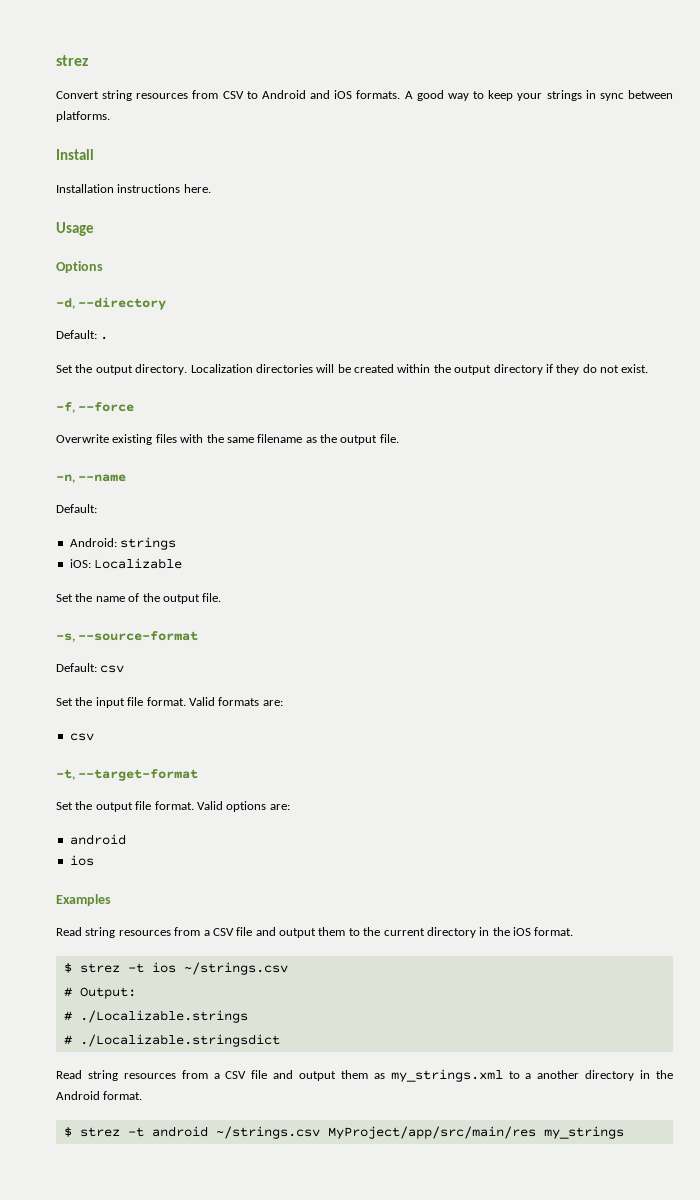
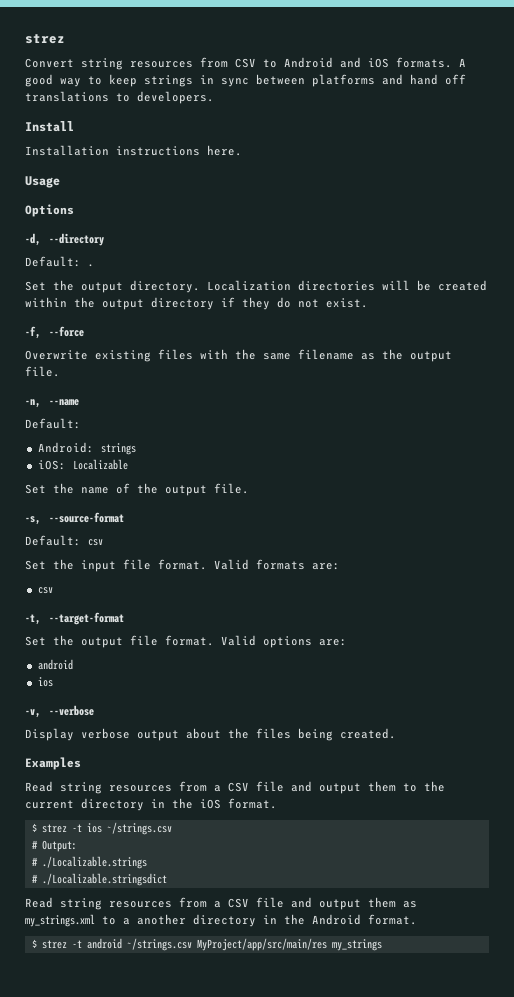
- A good way to keep your strings in sync between platforms.
+ A good way to keep strings in sync between platforms and hand off translations to developers.
+ -v, --verbose
+ Display verbose output about the files being created.

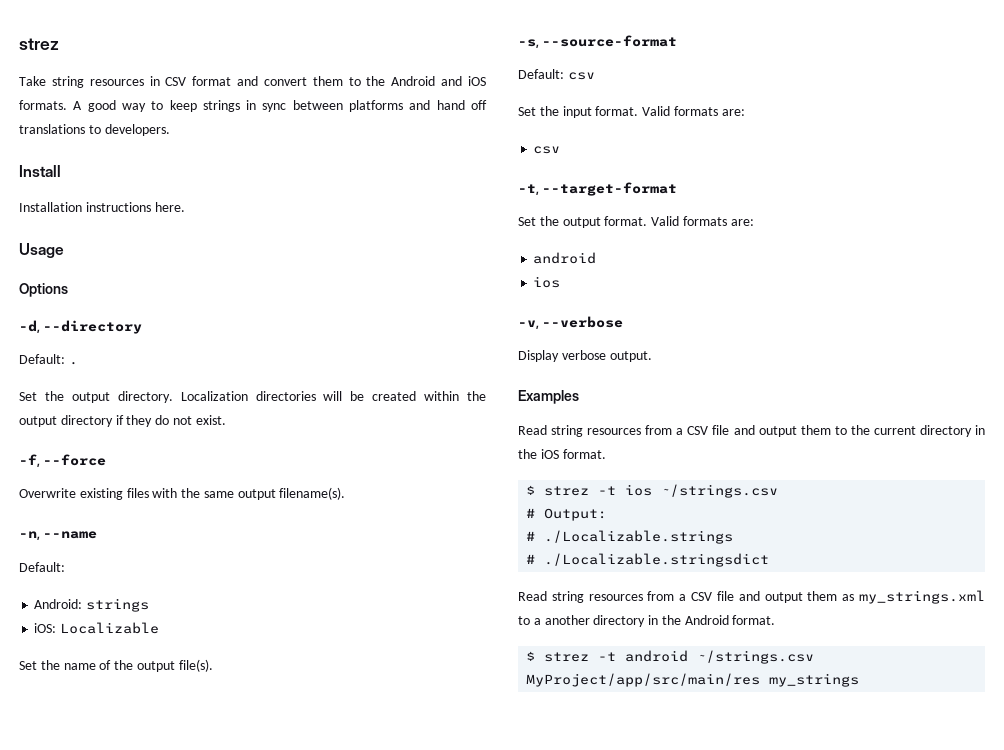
- Convert string resources from CSV to Android and iOS formats.
+ Take string resources in CSV format and convert them to the Android and iOS formats.
- Overwrite existing files with the same filename as the output file.
+ Overwrite existing files with the same output filename(s).
- Set the name of the output file.
+ Set the name of the output file(s).
- Set the input file format.
+ Set the input format.
- Set the output file format. Valid options are:
+ Set the output format. Valid formats are:
- Display verbose output about the files being created.
+ Display verbose output.

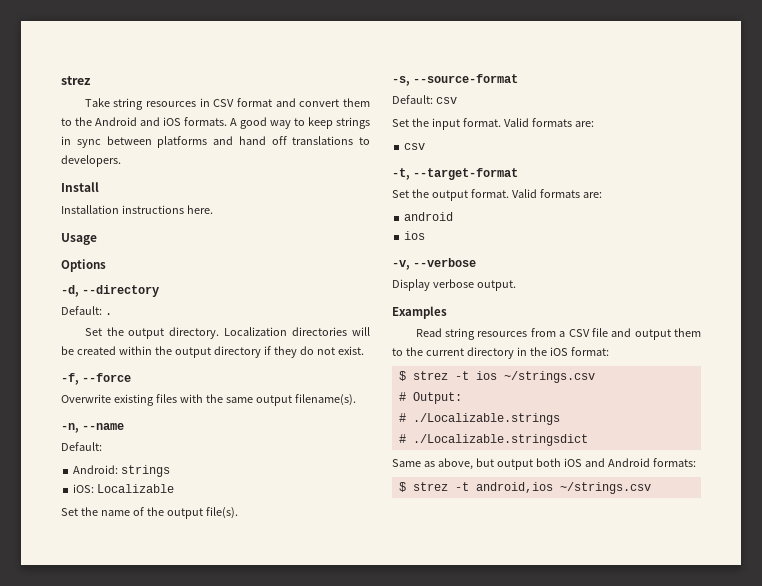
- Read string resources from a CSV file and output them to the current directory in the iOS format.
+ Read string resources from a CSV file and output them to the current directory in the iOS format:
- Read string resources from a CSV file and output them as my_strings.xml to a another directory in the Android format.
- $ strez -t android ~/strings.csv MyProject/app/src/main/res my_strings
+ Same as above, but output both iOS and Android formats:
+ $ strez -t android,ios ~/strings.csv

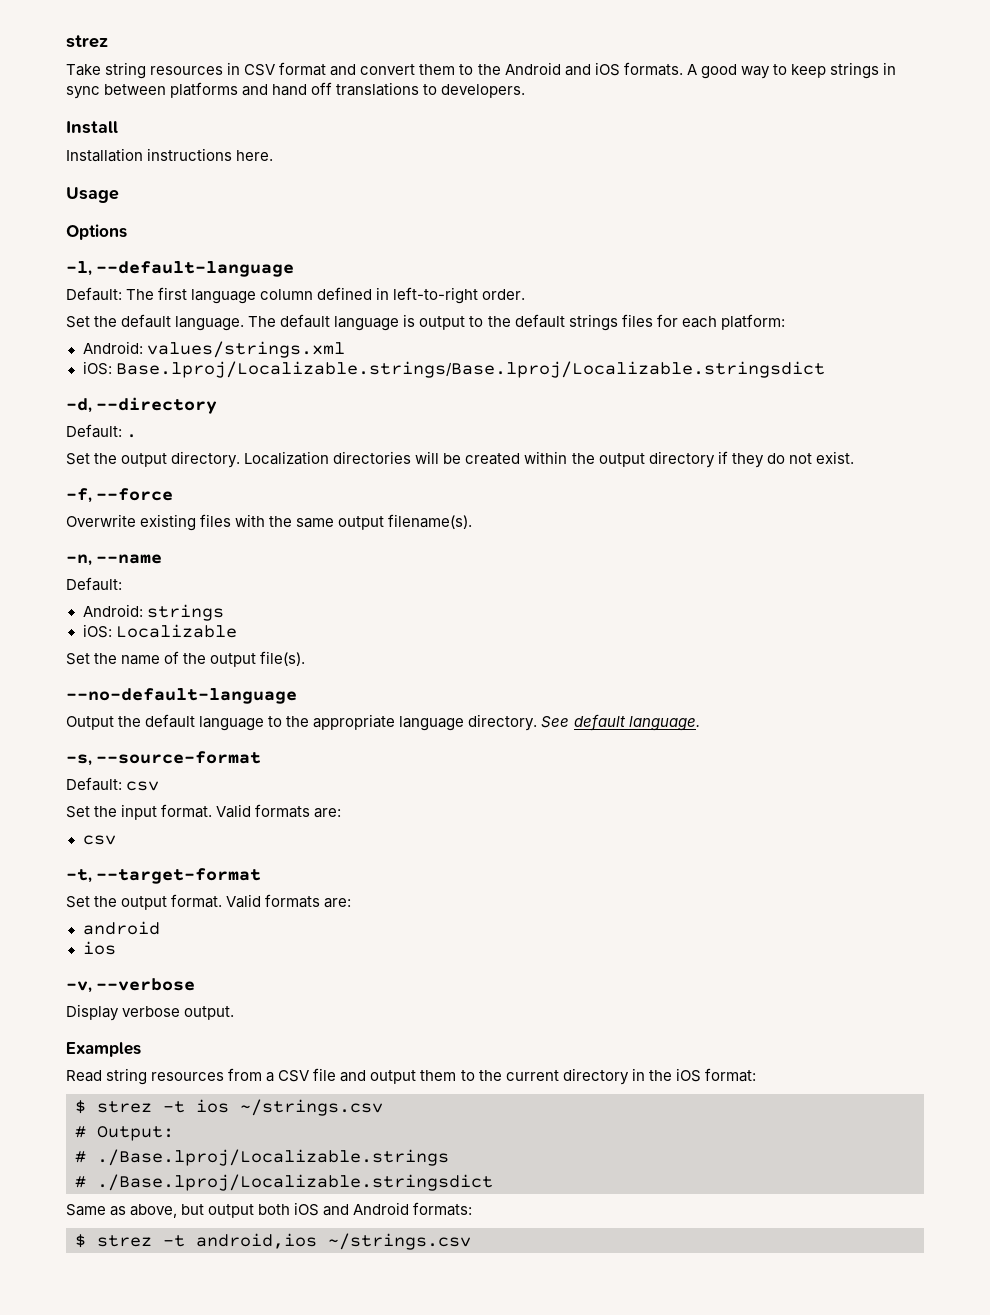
+ -l, --default-language
+ Default: The first language column defined in left-to-right order.
+ Set the default language. The default language is output to the default strings files for each platform:
+ Android: values/strings.xml
+ iOS: Base.lproj/Localizable.strings/Base.lproj/Localizable.stringsdict
+ --no-default-language
+ Output the default language to the appropriate language directory. See default language.
- # ./Localizable.strings
- # ./Localizable.stringsdict
+ # ./Base.lproj/Localizable.strings
+ # ./Base.lproj/Localizable.stringsdict

